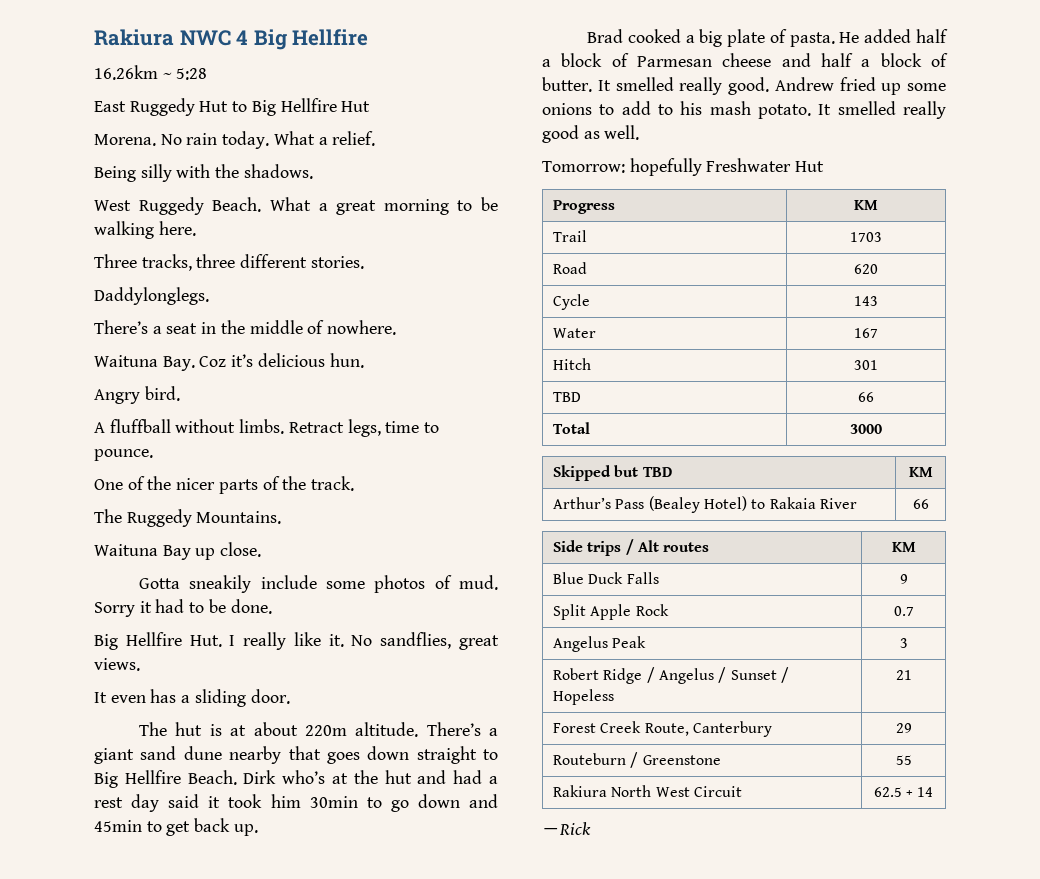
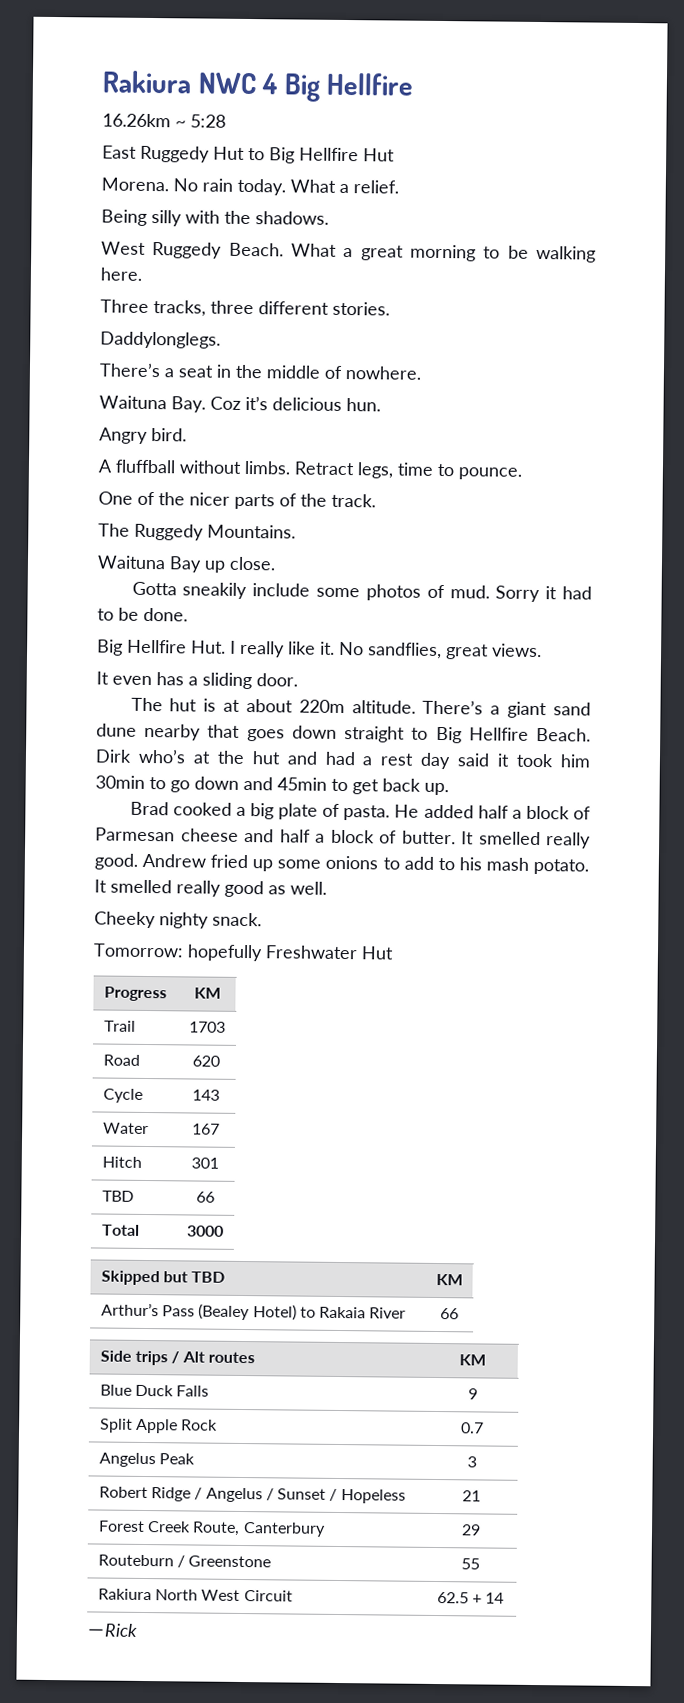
+ Cheeky nighty snack.

